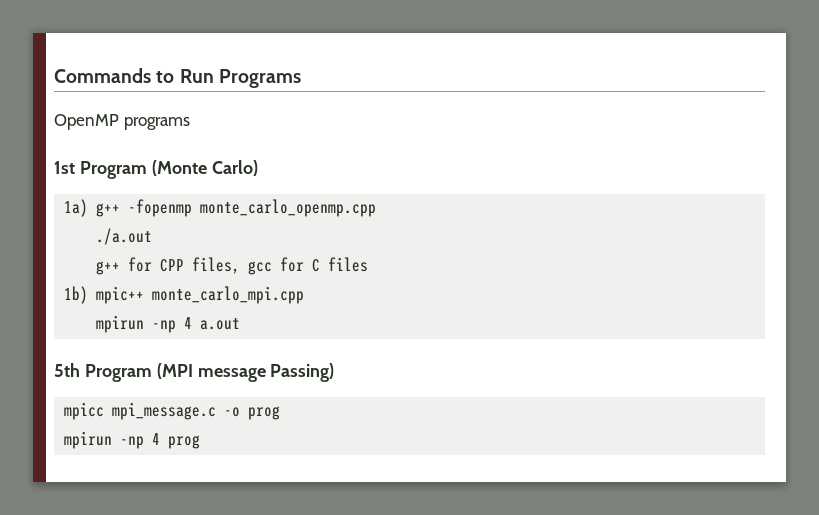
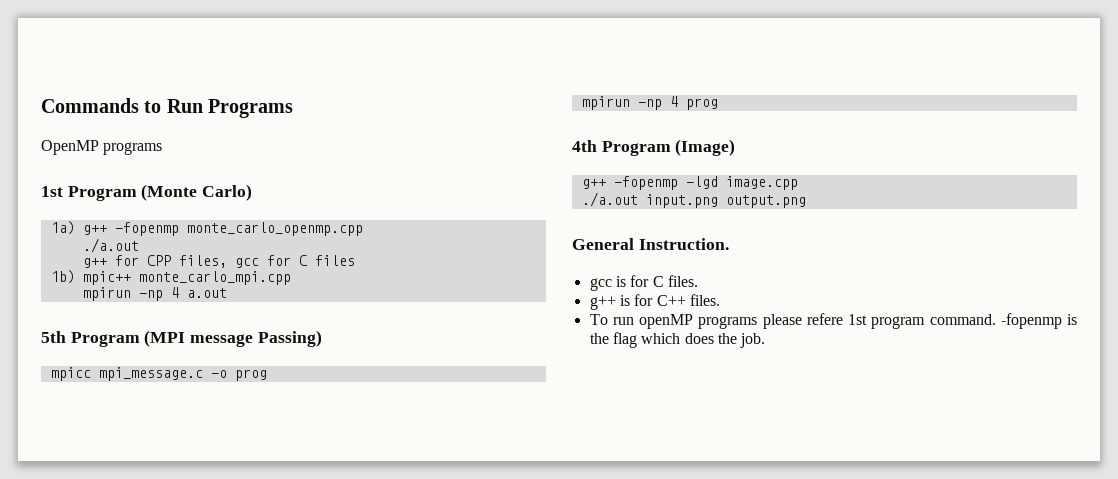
+ 4th Program (Image)
+ g++ -fopenmp -lgd image.cpp
+ ./a.out input.png output.png
+ General Instruction.
+ gcc is for C files.
+ g++ is for C++ files.
+ To run openMP programs please refere 1st program command. -fopenmp is the flag which does the job.

